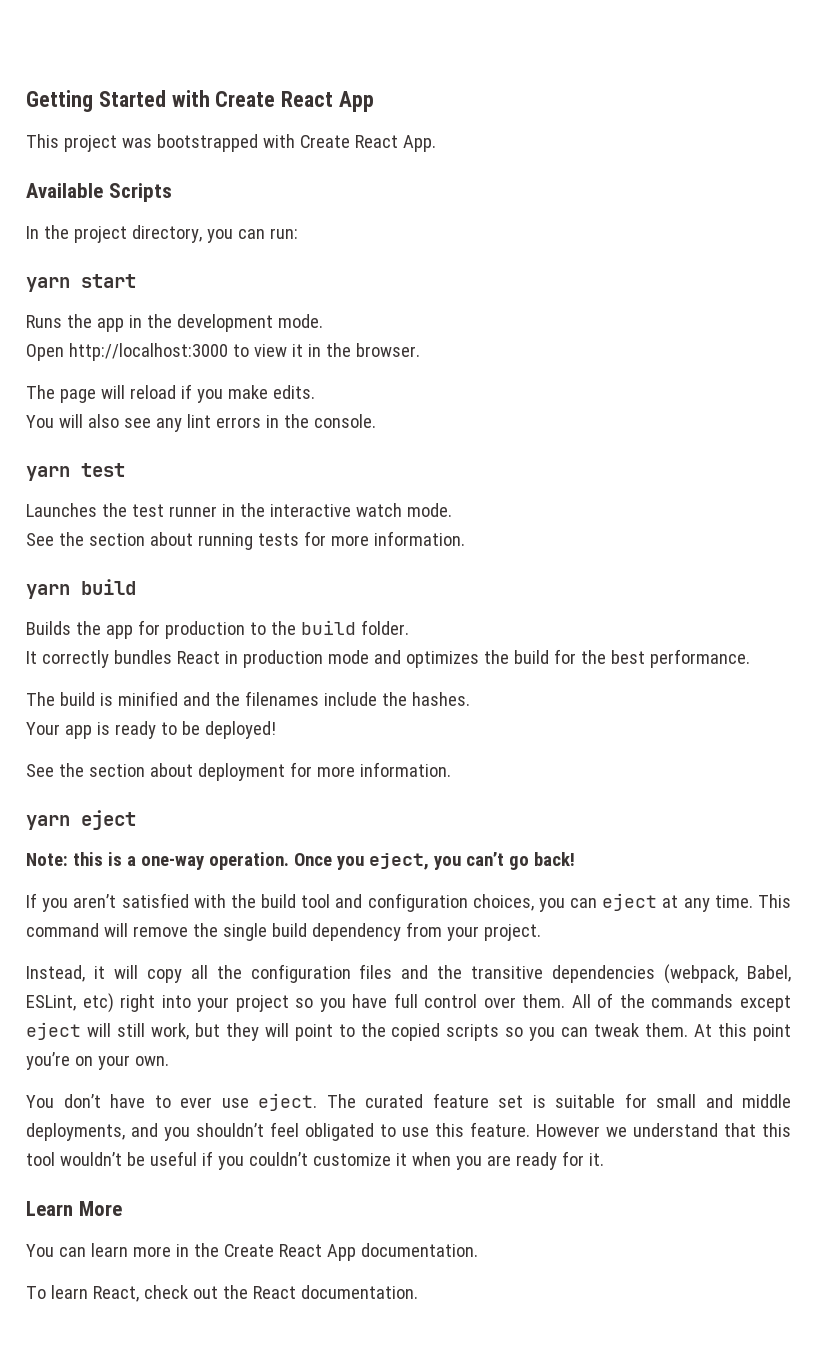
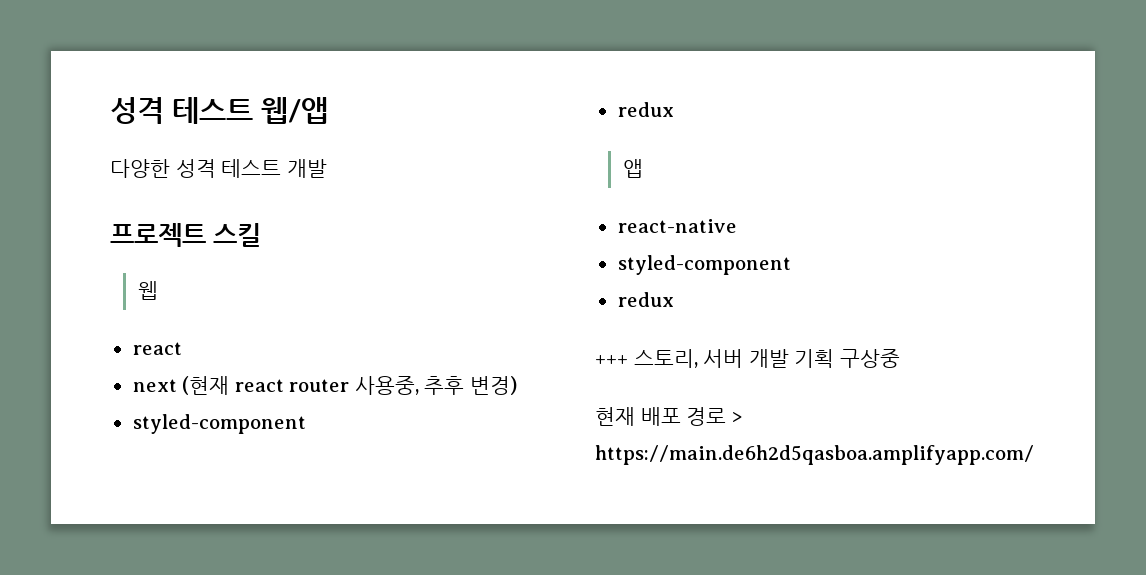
- Getting Started with Create React App
- This project was bootstrapped with Create React App.
- Available Scripts
- In the project directory, you can run:
- yarn start
- Runs the app in the development mode.
- Open http://localhost:3000 to view it in the browser.
- The page will reload if you make edits.
- You will also see any lint errors in the console.
- yarn test
- Launches the test runner in the interactive watch mode.
- See the section about running tests for more information.
- yarn build
- Builds the app for production to the build folder.
- It correctly bundles React in production mode and optimizes the build for the best performance.
- The build is minified and the filenames include the hashes.
- Your app is ready to be deployed!
- See the section about deployment for more information.
- yarn eject
- Note: this is a one-way operation. Once you eject, you can’t go back!
- If you aren’t satisfied with the build tool and configuration choices, you can eject at any time. This command will remove the single build dependency from your project.
- Instead, it will copy all the configuration files and the transitive dependencies (webpack, Babel, ESLint, etc) right into your project so you have full control over them. All of the commands except eject will still work, but they will point to the copied scripts so you can tweak them. At this point you’re on your own.
- You don’t have to ever use eject. The curated feature set is suitable for small and middle deployments, and you shouldn’t feel obligated to use this feature. However we understand that this tool wouldn’t be useful if you couldn’t customize it when you are ready for it.
- Learn More
- You can learn more in the Create React App documentation.
- To learn React, check out the React documentation.
+ 성격 테스트 웹/앱
+ 다양한 성격 테스트 개발
+ 프로젝트 스킬
+ 웹
+ react
+ next (현재 react router 사용중, 추후 변경)
+ styled-component
+ redux
+ 앱
+ react-native
+ styled-component
+ redux
+ +++ 스토리, 서버 개발 기획 구상중
+ 현재 배포 경로 > https://main.de6h2d5qasboa.amplifyapp.com/

